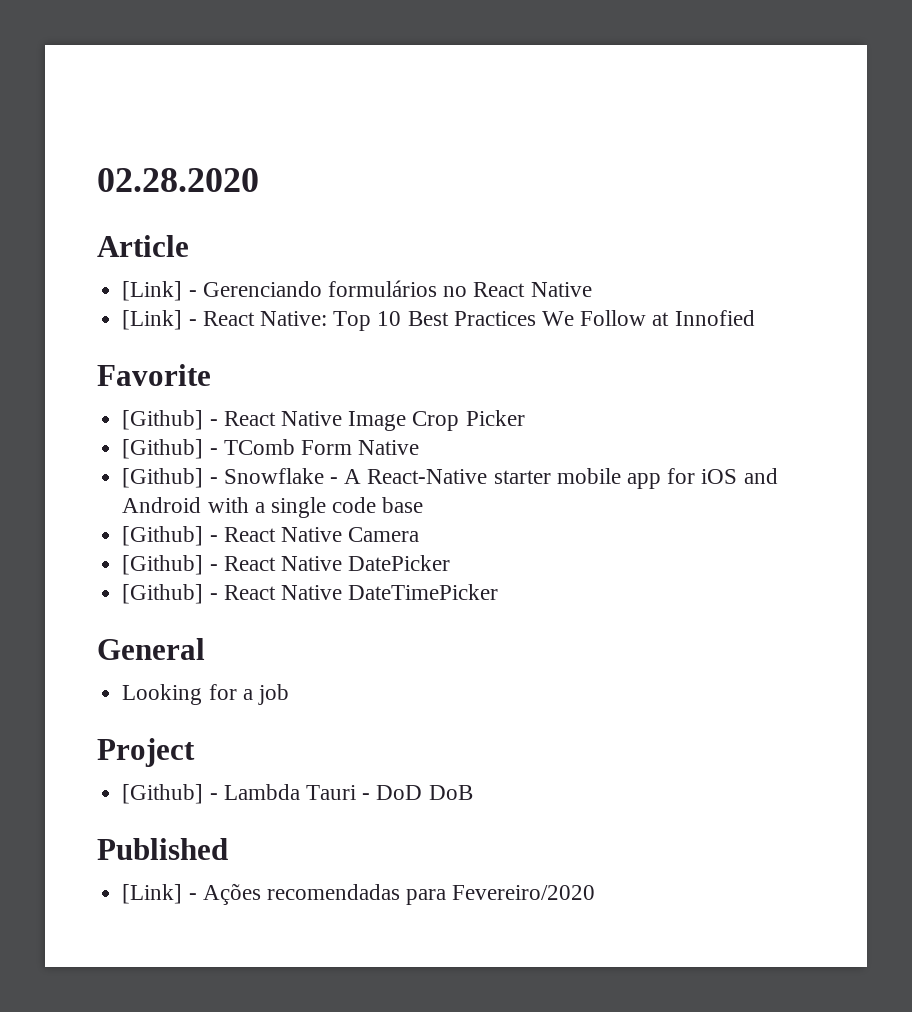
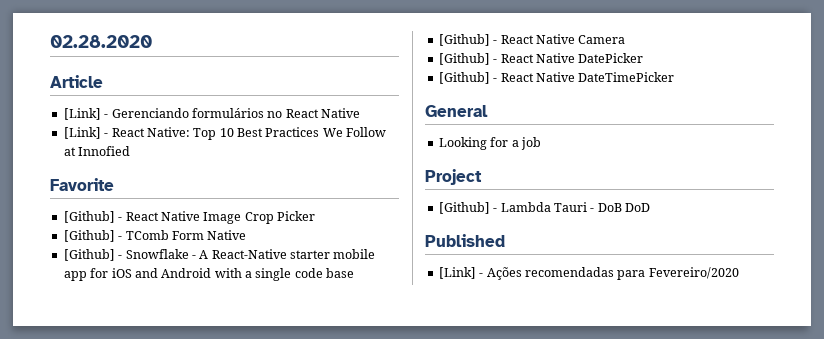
- [Github] - Lambda Tauri - DoD DoB
+ [Github] - Lambda Tauri - DoB DoD

